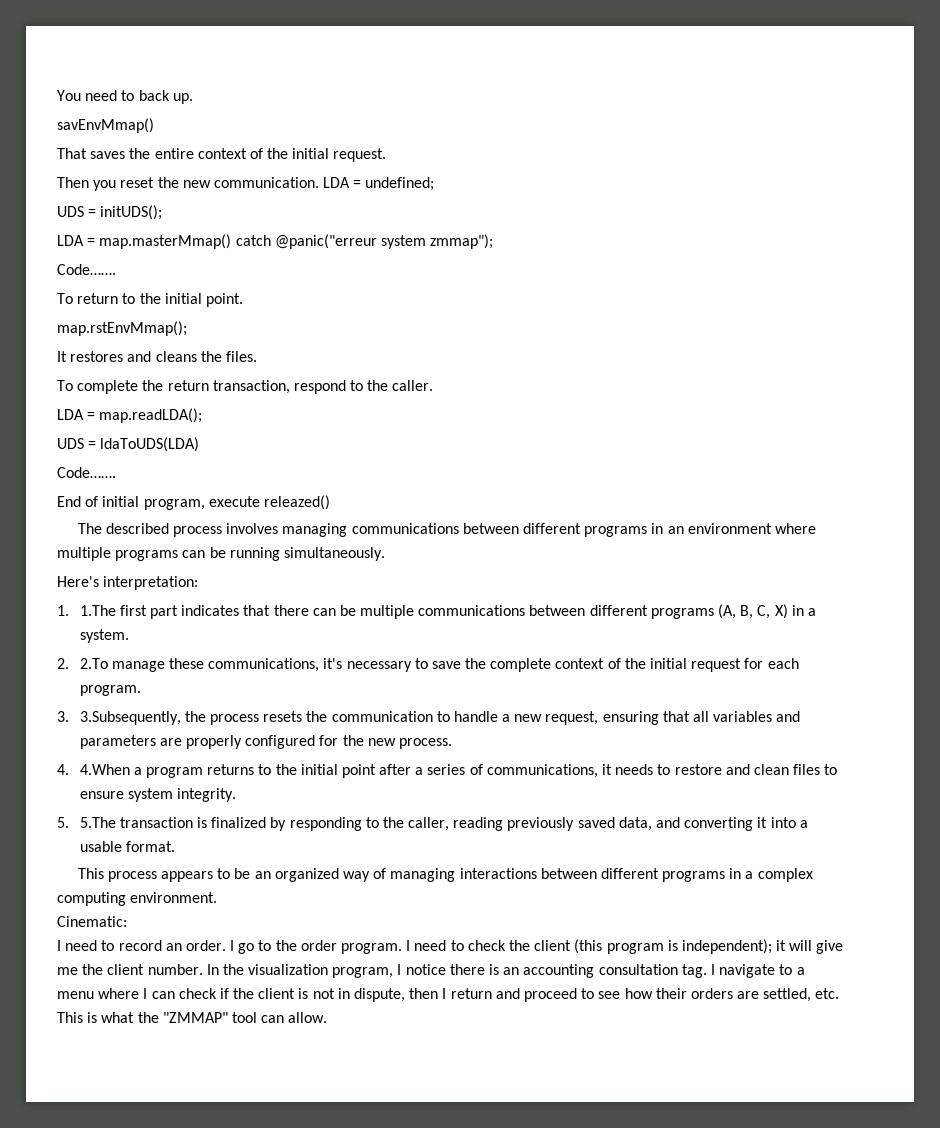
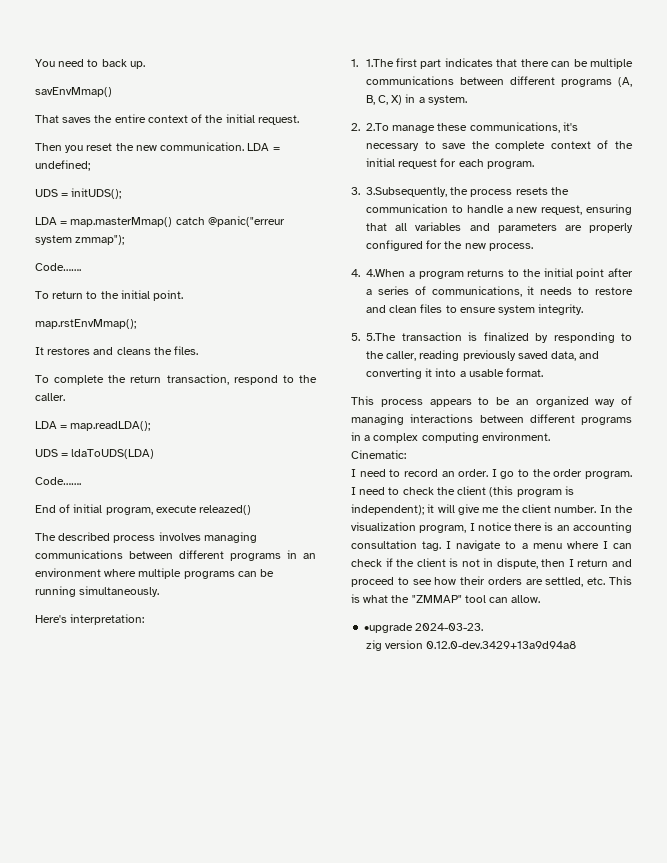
+ •upgrade 2024-03-23.
+ zig version 0.12.0-dev.3429+13a9d94a8

